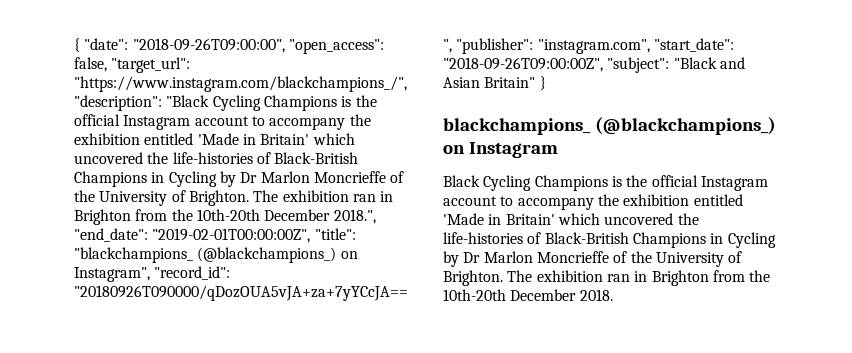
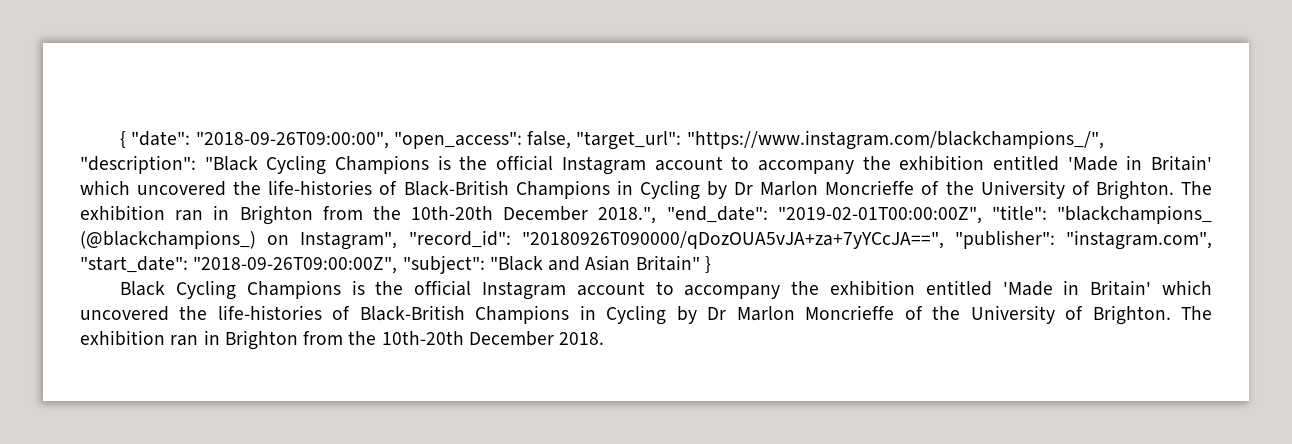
- blackchampions_ (@blackchampions_) on Instagram

